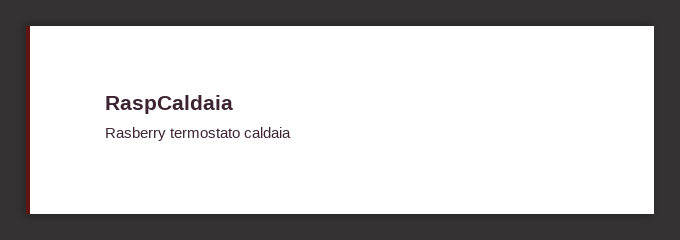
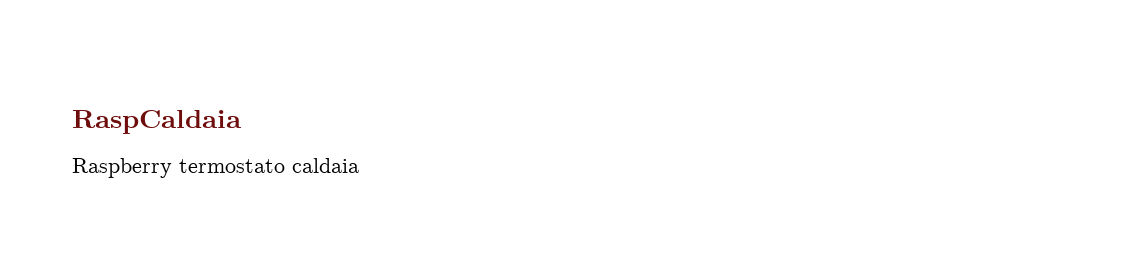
- Rasberry termostato caldaia
+ Raspberry termostato caldaia

